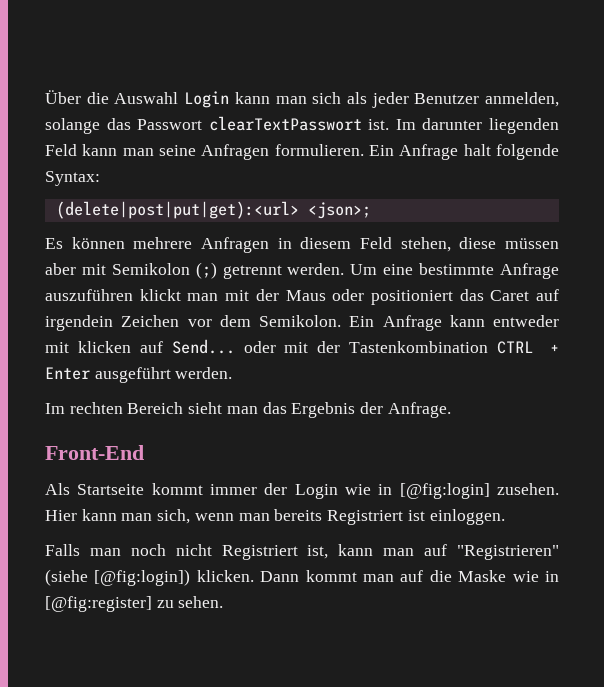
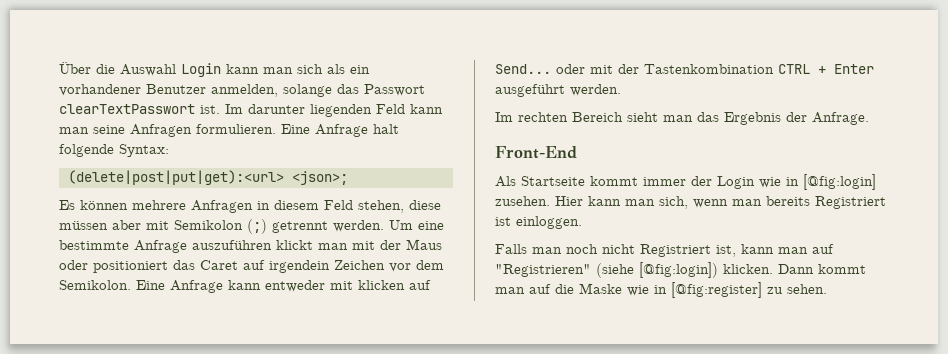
- Über die Auswahl Login kann man sich als jeder Benutzer anmelden, solange das Passwort clearTextPasswort ist.
+ Über die Auswahl Login kann man sich als ein vorhandener Benutzer anmelden, solange das Passwort clearTextPasswort ist.
- Ein Anfrage halt folgende Syntax:
+ Eine Anfrage halt folgende Syntax:
- Ein Anfrage kann entweder mit klicken auf Send... oder mit der Tastenkombination CTRL + Enter ausgeführt werden.
+ Eine Anfrage kann entweder mit klicken auf Send... oder mit der Tastenkombination CTRL + Enter ausgeführt werden.

